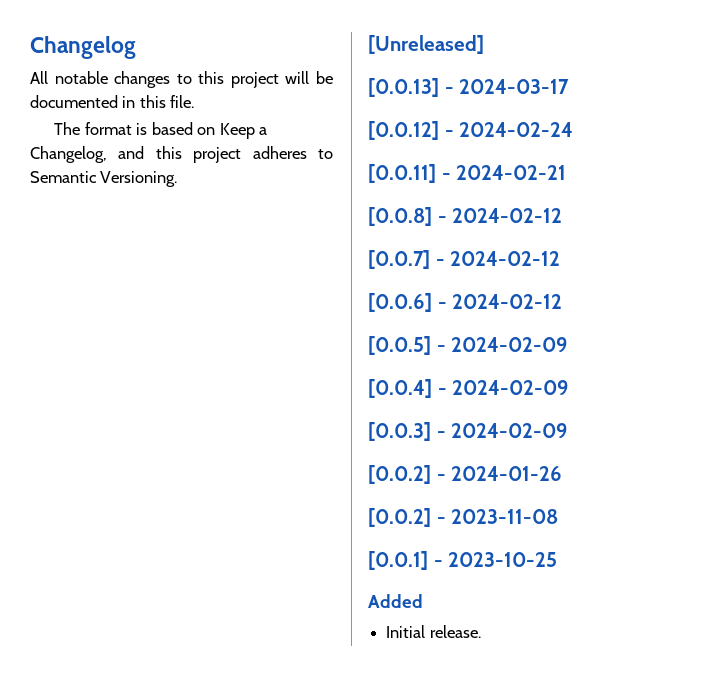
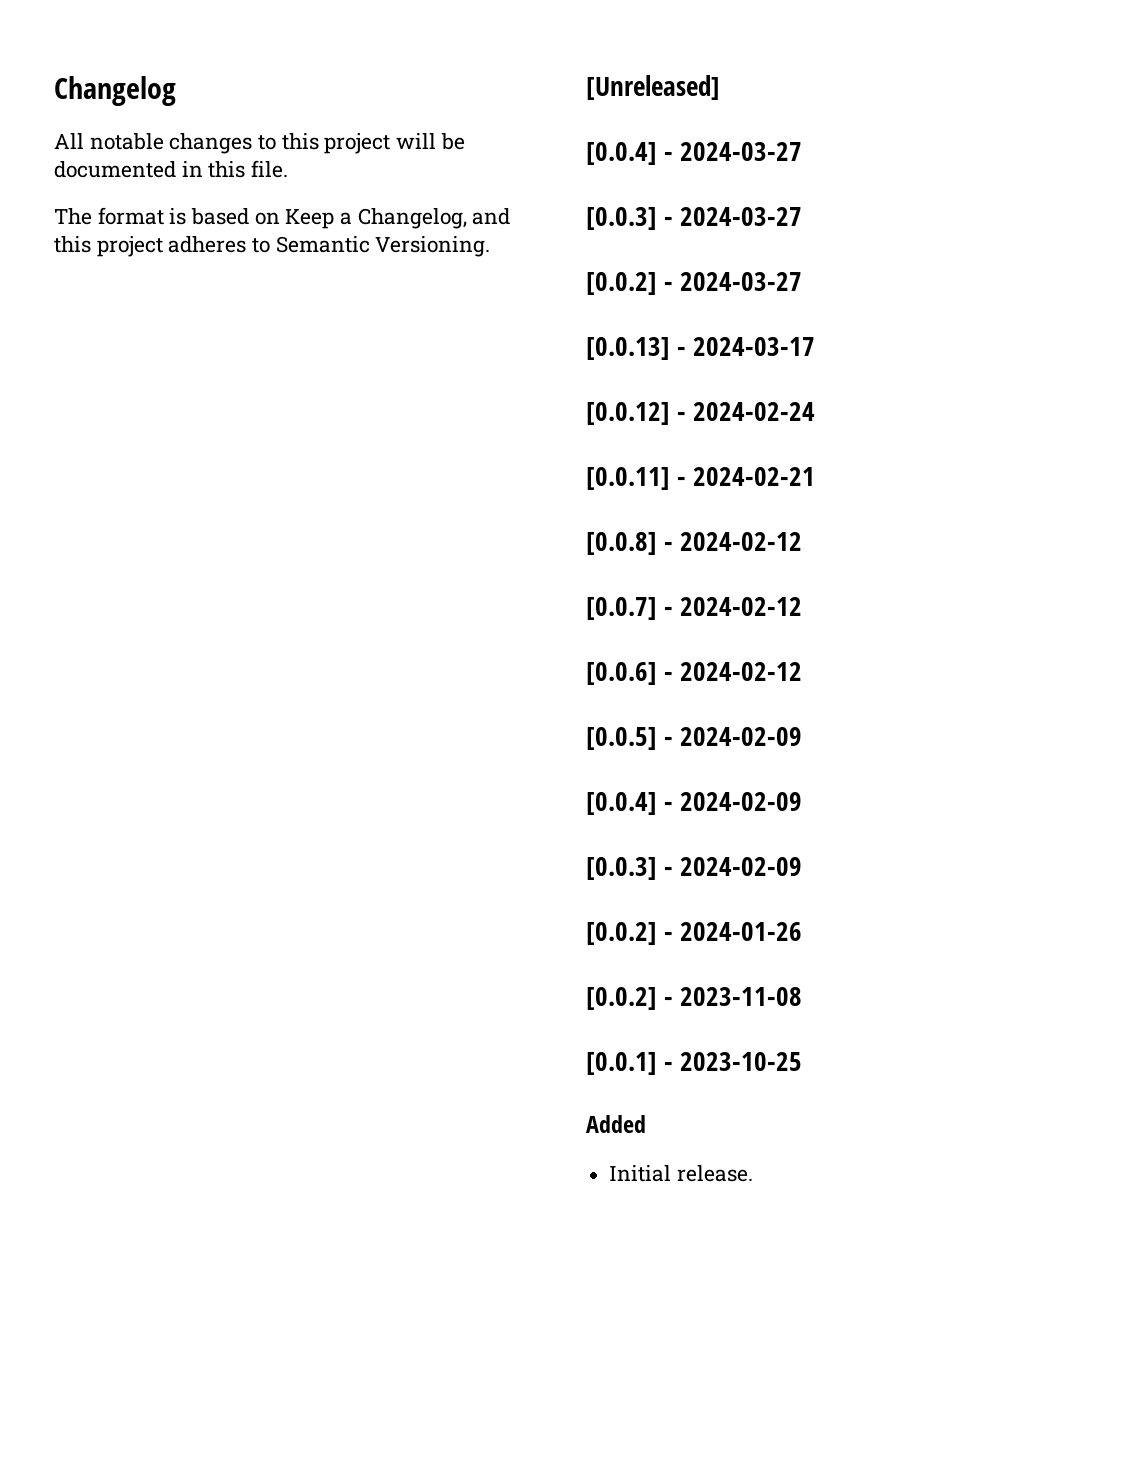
+ [0.0.4] - 2024-03-27
+ [0.0.3] - 2024-03-27
+ [0.0.2] - 2024-03-27

